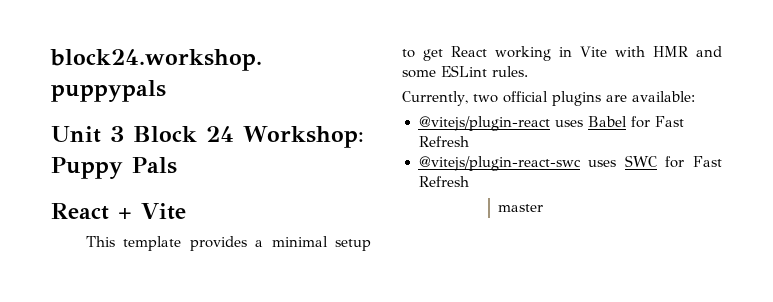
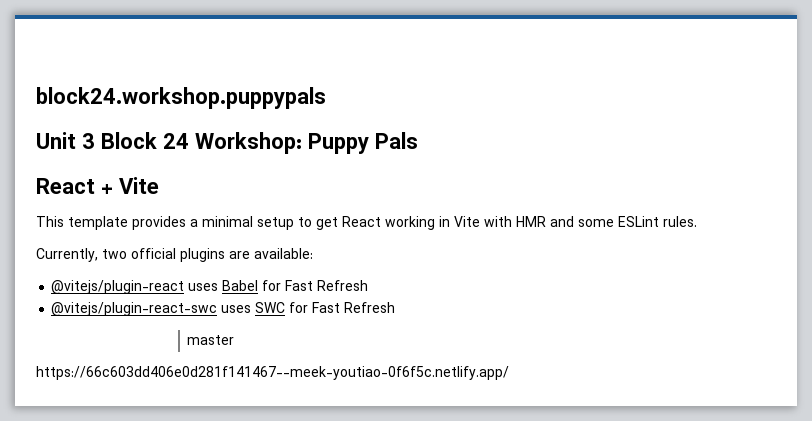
+ https://66c603dd406e0d281f141467--meek-youtiao-0f6f5c.netlify.app/

